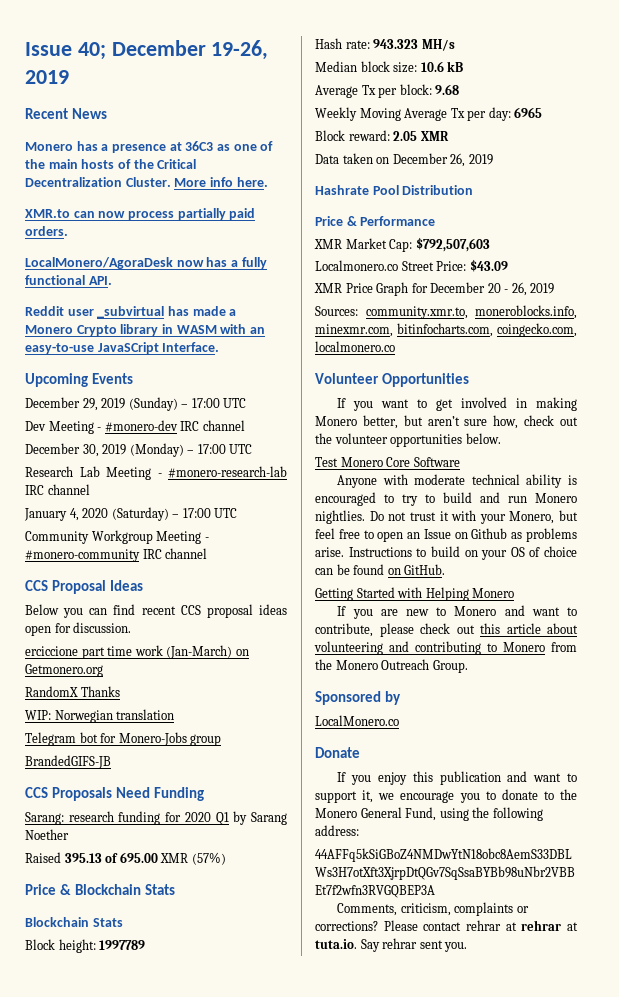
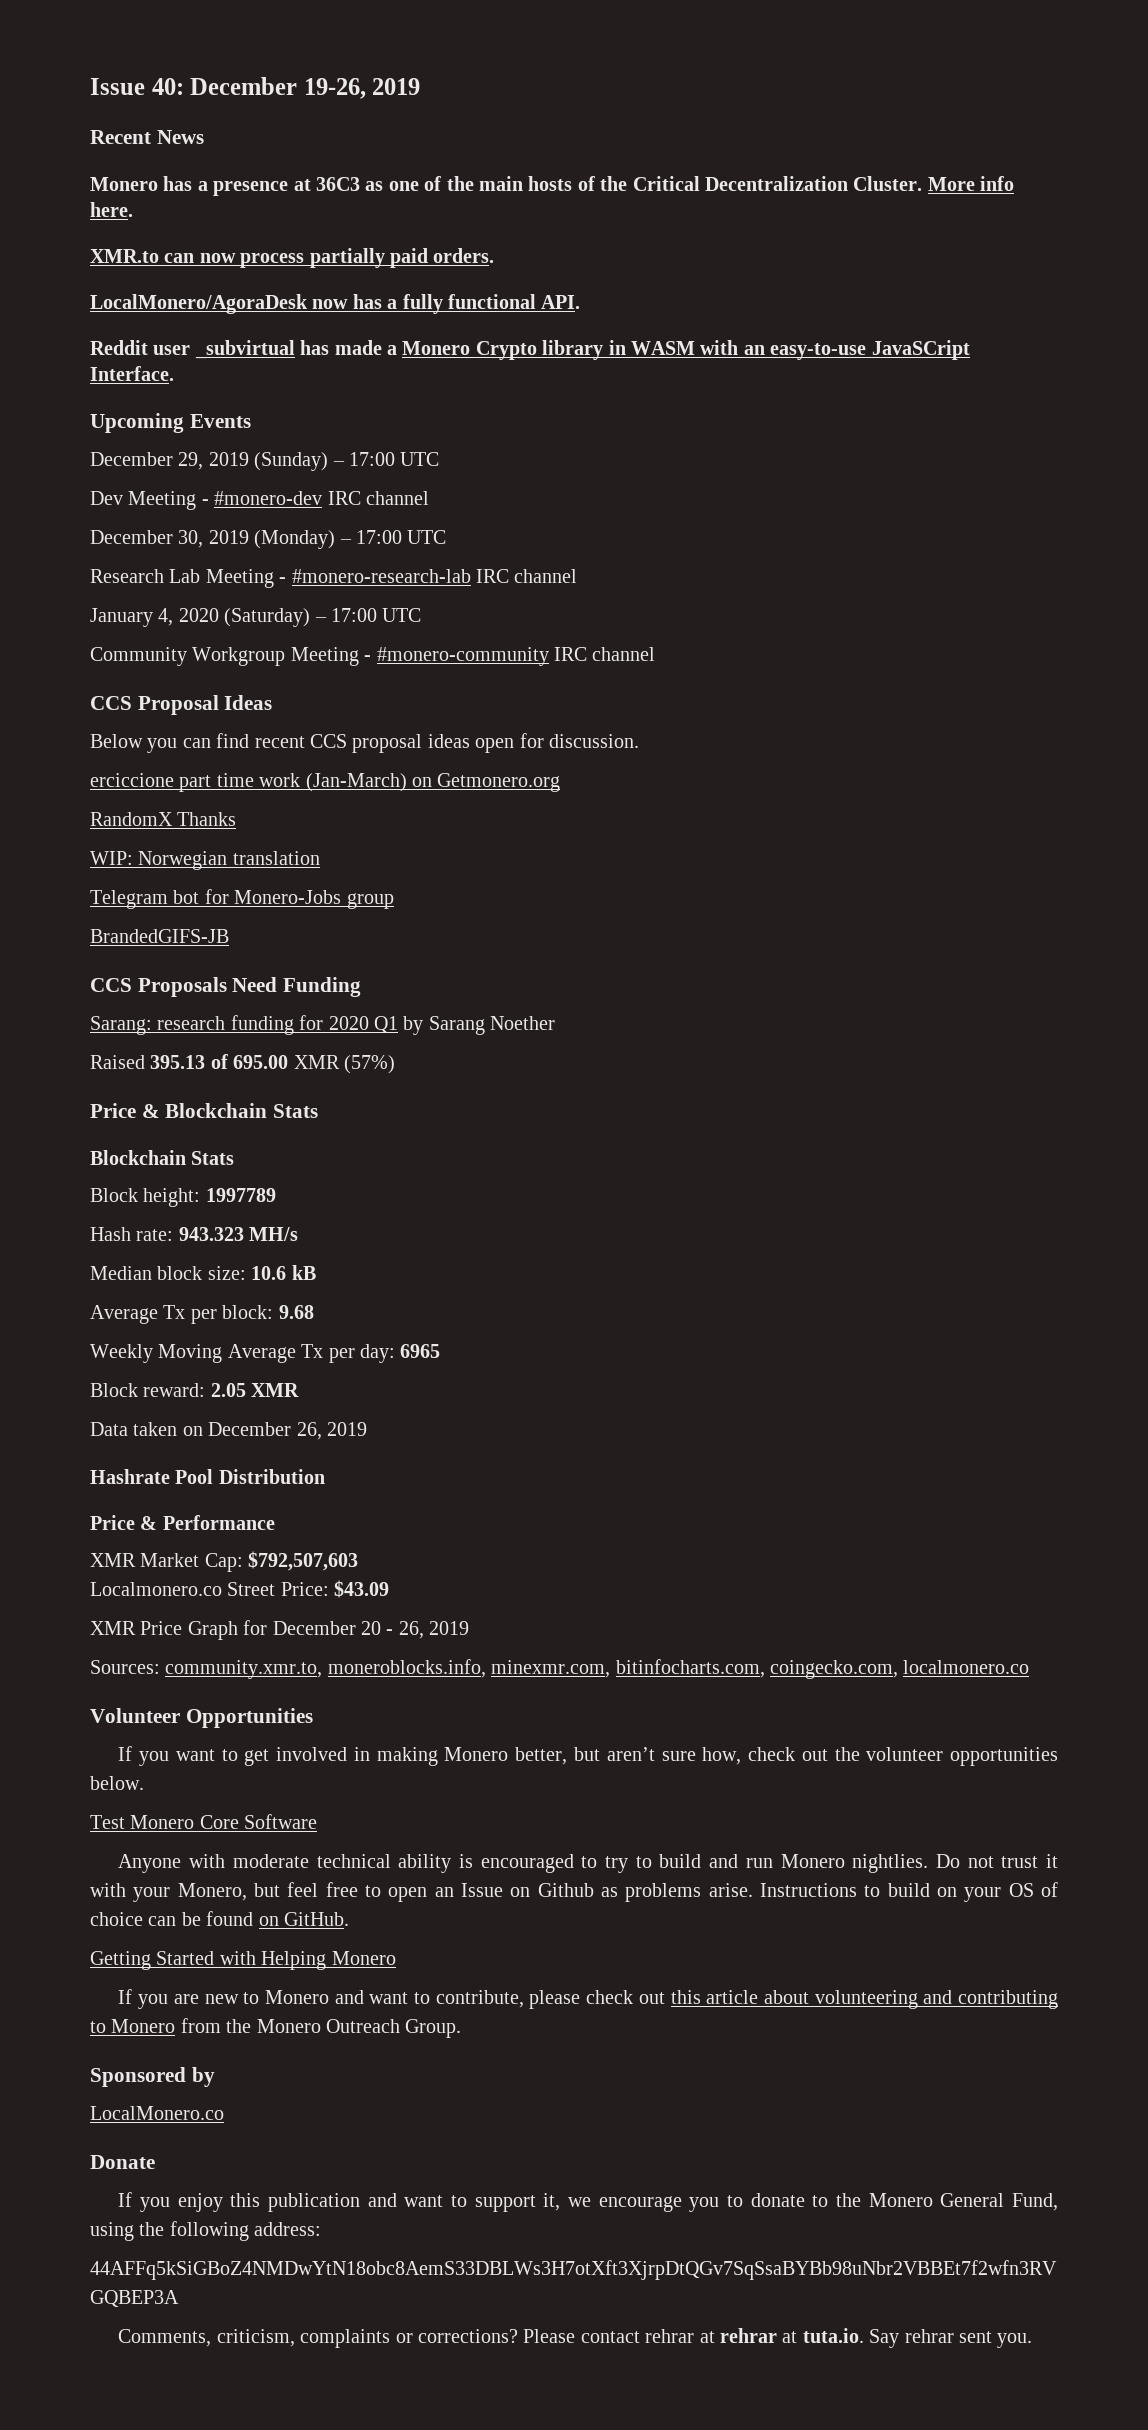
- Issue 40; December 19-26, 2019
+ Issue 40: December 19-26, 2019

